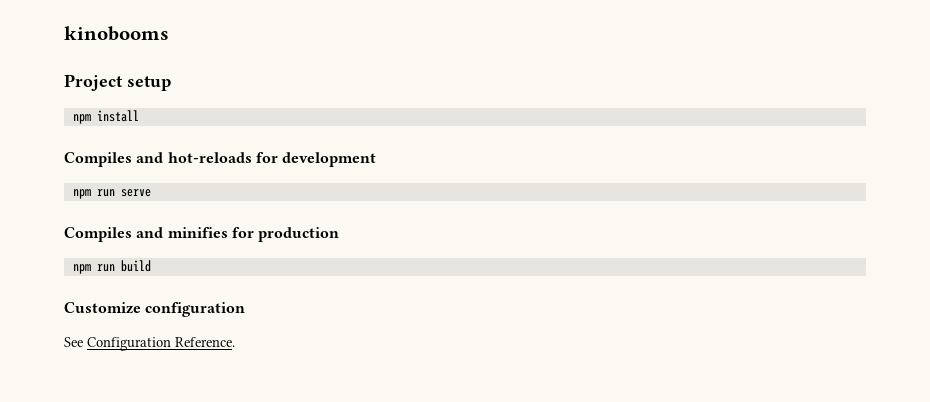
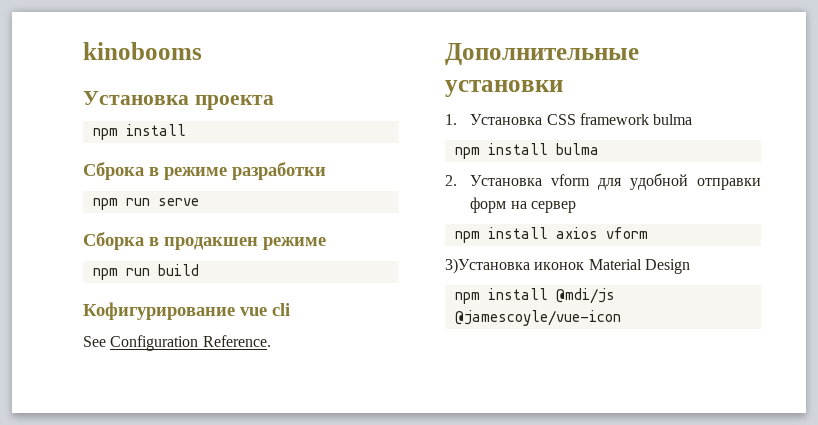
- Project setup
+ Установка проекта
- Compiles and hot-reloads for development
+ Сброка в режиме разработки
  npm run serve
- Compiles and minifies for production
+ Сборка в продакшен режиме
- Customize configuration
+ Кофигурирование vue cli
+ Дополнительные установки
+ 1. Установка CSS framework bulma
+ npm install bulma
+ 2. Установка vform для удобной отправки форм на сервер
+ npm install axios vform
+ 3)Установка иконок Material Design
+ npm install @mdi/js @jamescoyle/vue-icon

